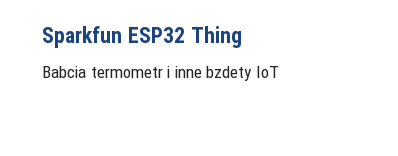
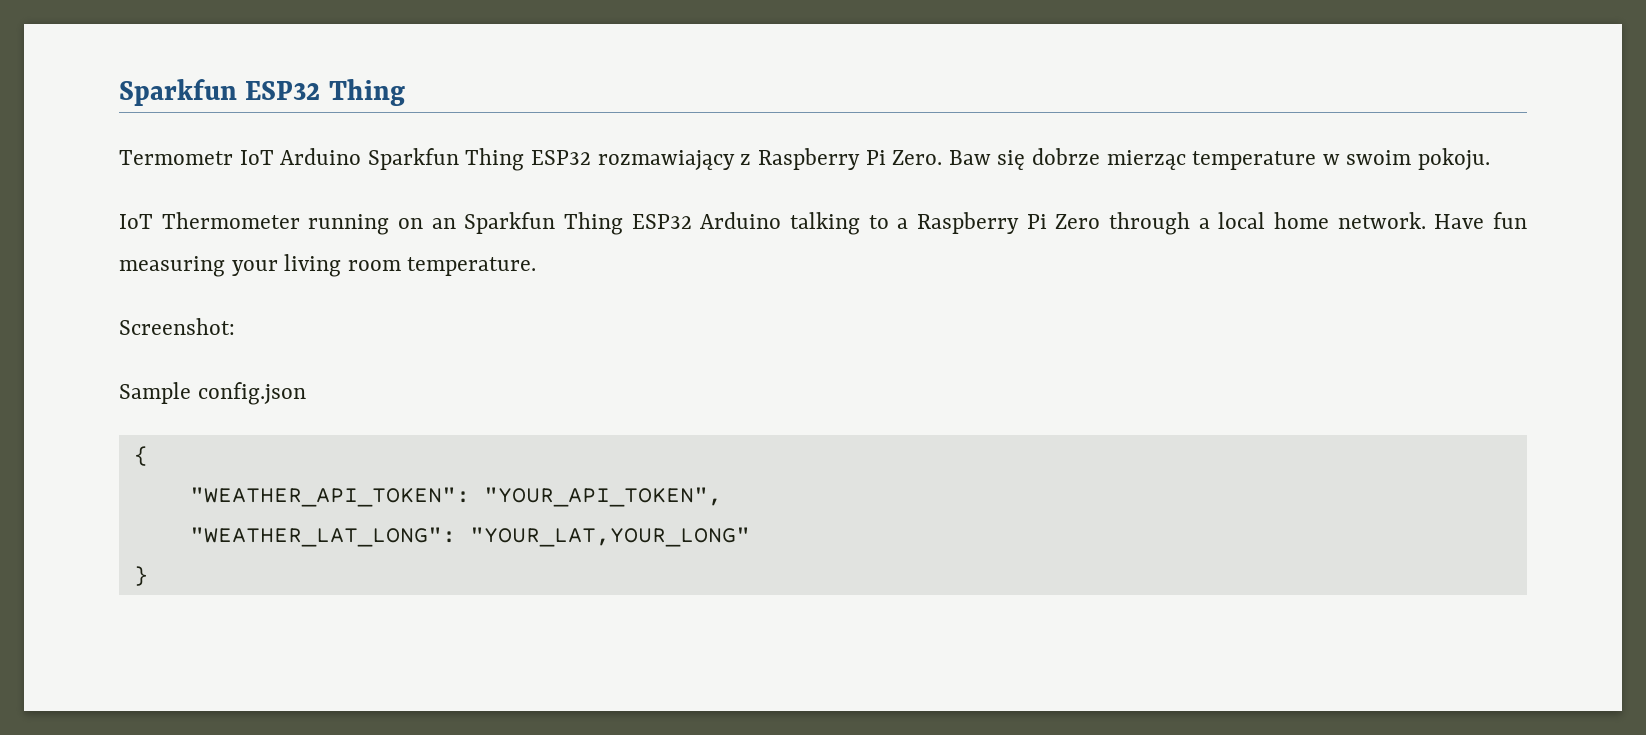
- Babcia termometr i inne bzdety IoT
+ Termometr IoT Arduino Sparkfun Thing ESP32 rozmawiający z Raspberry Pi Zero. Baw się dobrze mierząc temperature w swoim pokoju.
+ IoT Thermometer running on an Sparkfun Thing ESP32 Arduino talking to a Raspberry Pi Zero through a local home network. Have fun measuring your living room temperature.
+ Screenshot:
+ Sample config.json
+ {
+ "WEATHER_API_TOKEN": "YOUR_API_TOKEN",
+ "WEATHER_LAT_LONG": "YOUR_LAT,YOUR_LONG"
+ }

